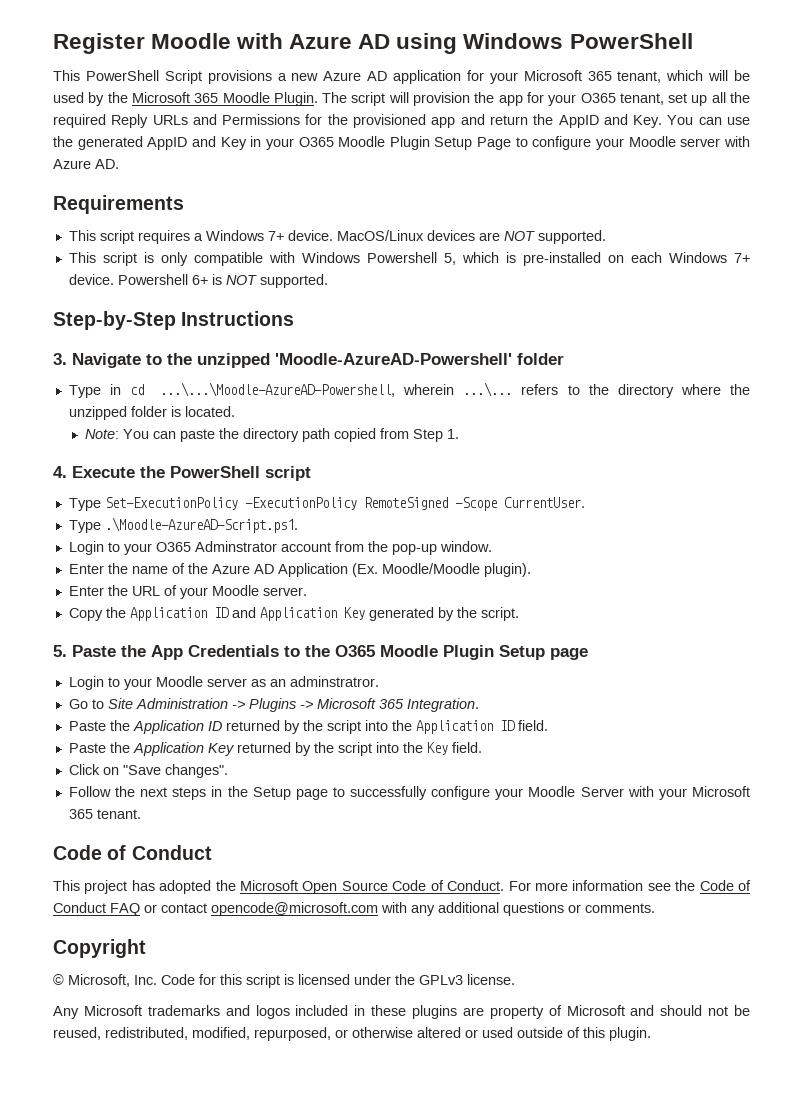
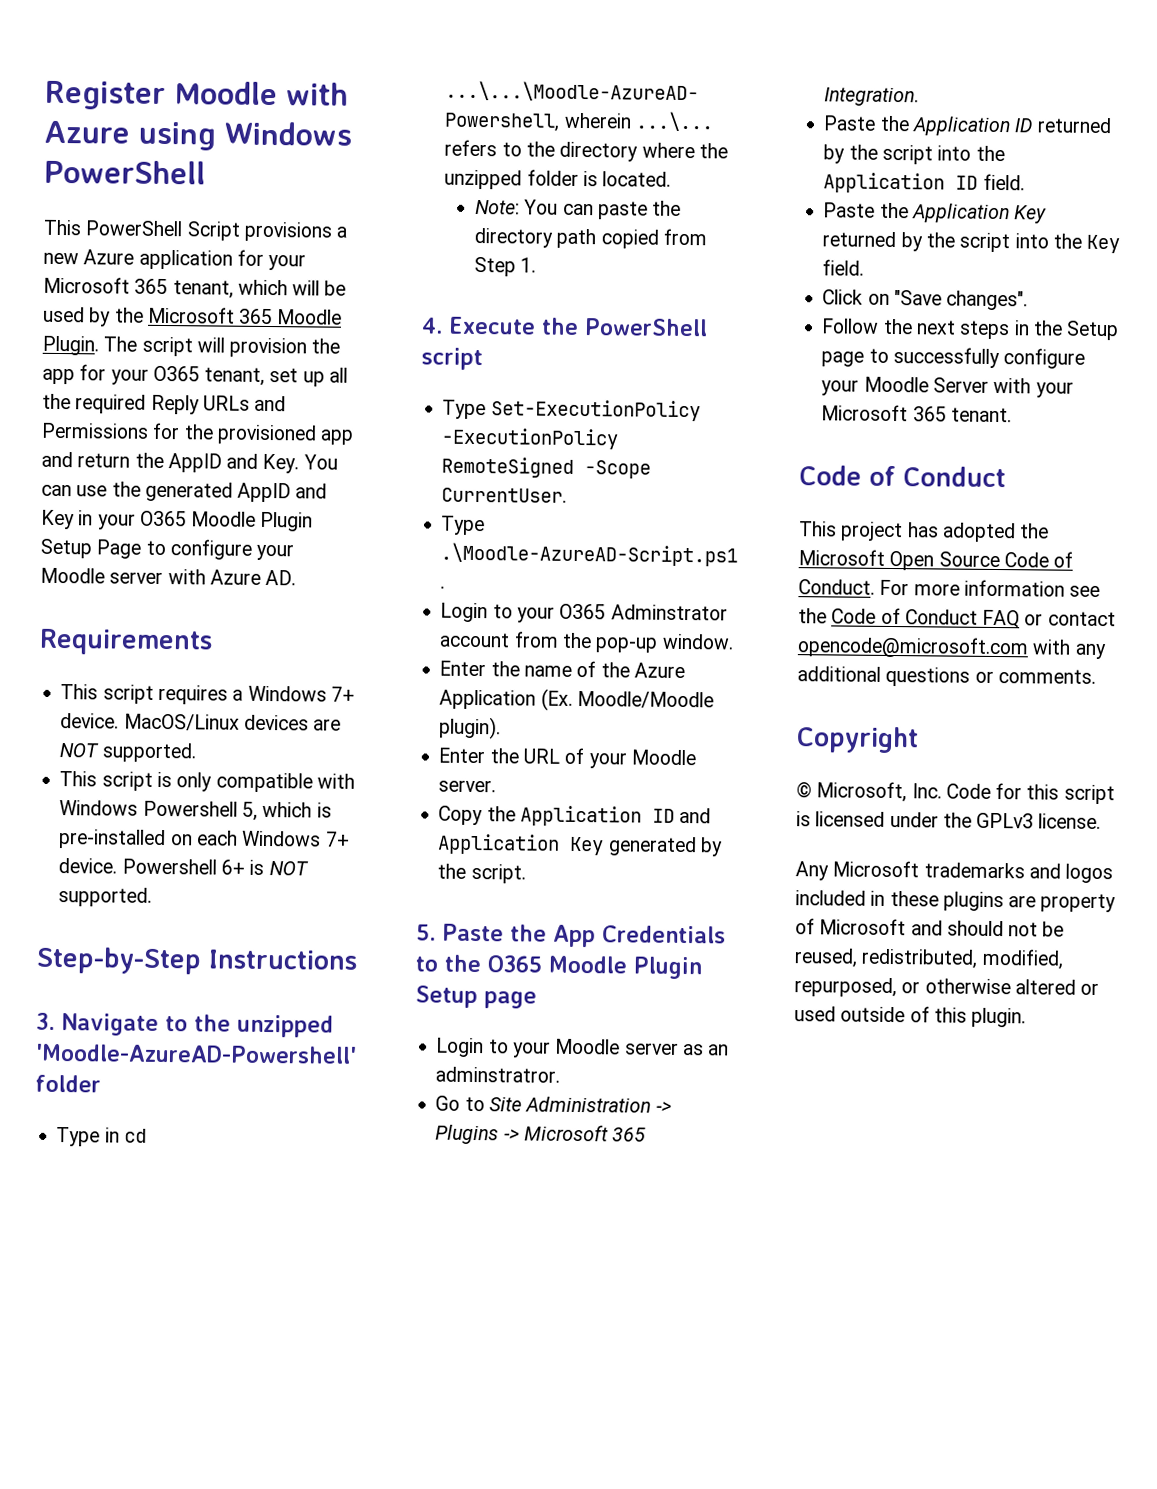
- Register Moodle with Azure AD using Windows PowerShell
+ Register Moodle with Azure using Windows PowerShell
- This PowerShell Script provisions a new Azure AD application for your Microsoft 365 tenant, which will be used by the Microsoft 365 Moodle Plugin.
+ This PowerShell Script provisions a new Azure application for your Microsoft 365 tenant, which will be used by the Microsoft 365 Moodle Plugin.
- Enter the name of the Azure AD Application (Ex. Moodle/Moodle plugin).
+ Enter the name of the Azure Application (Ex. Moodle/Moodle plugin).

